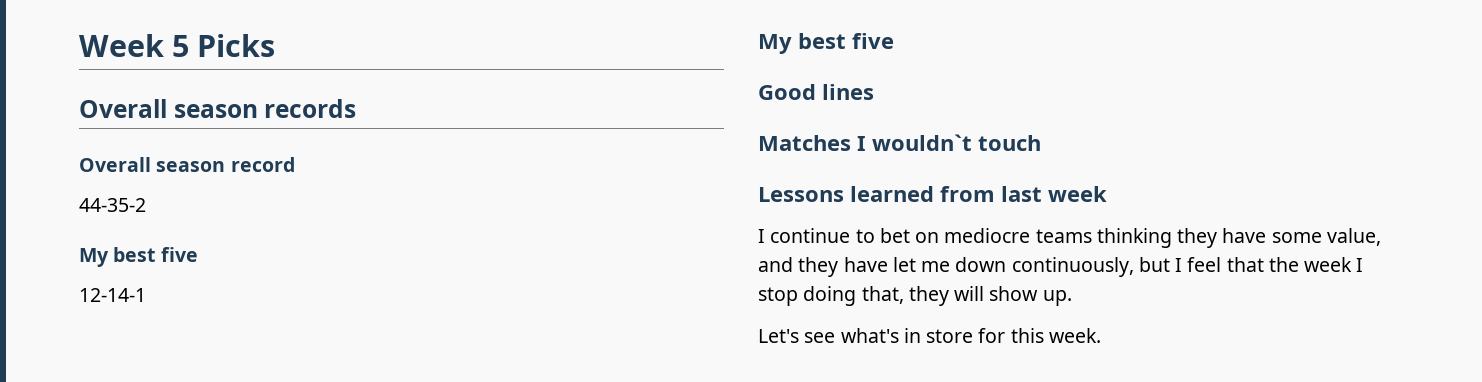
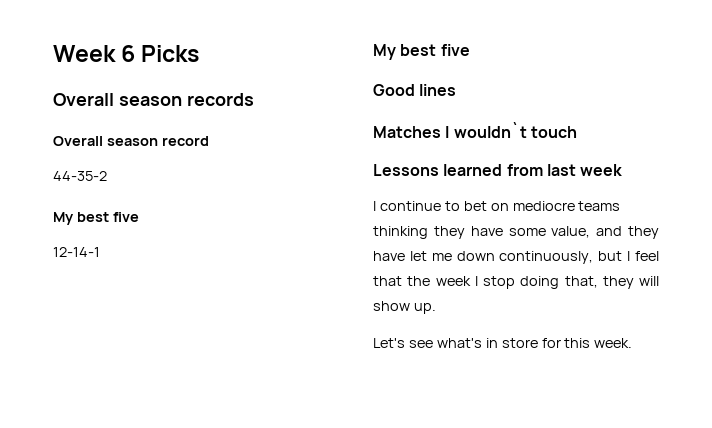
- Week 5 Picks
+ Week 6 Picks

